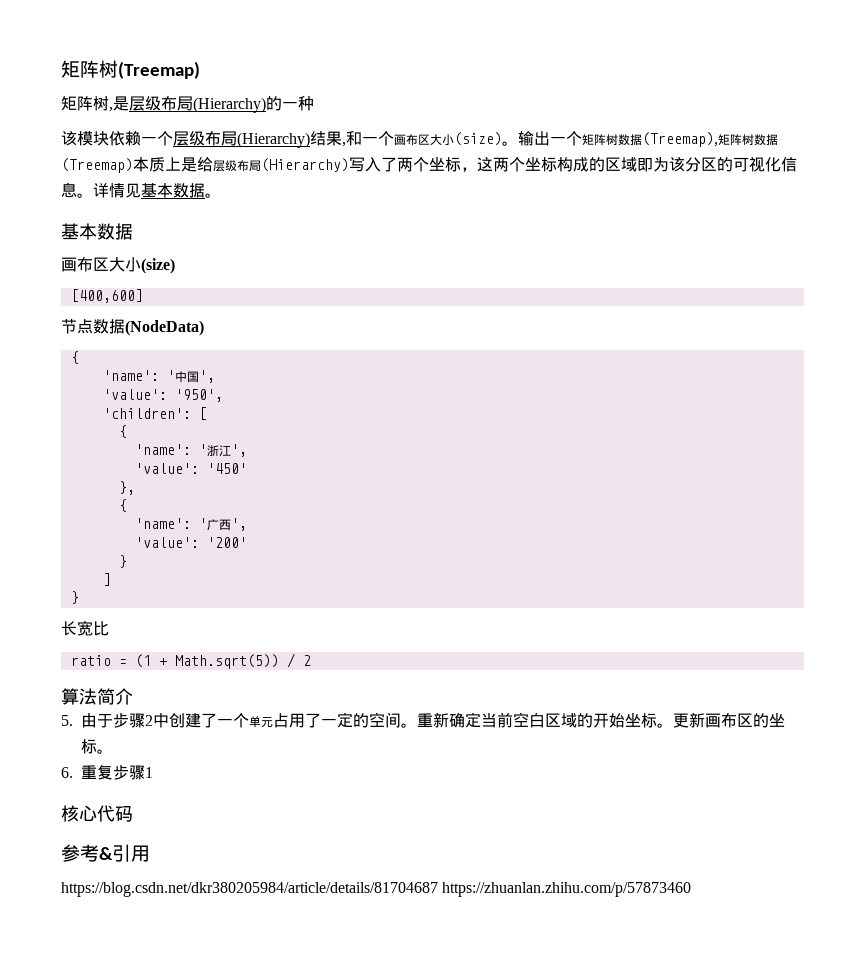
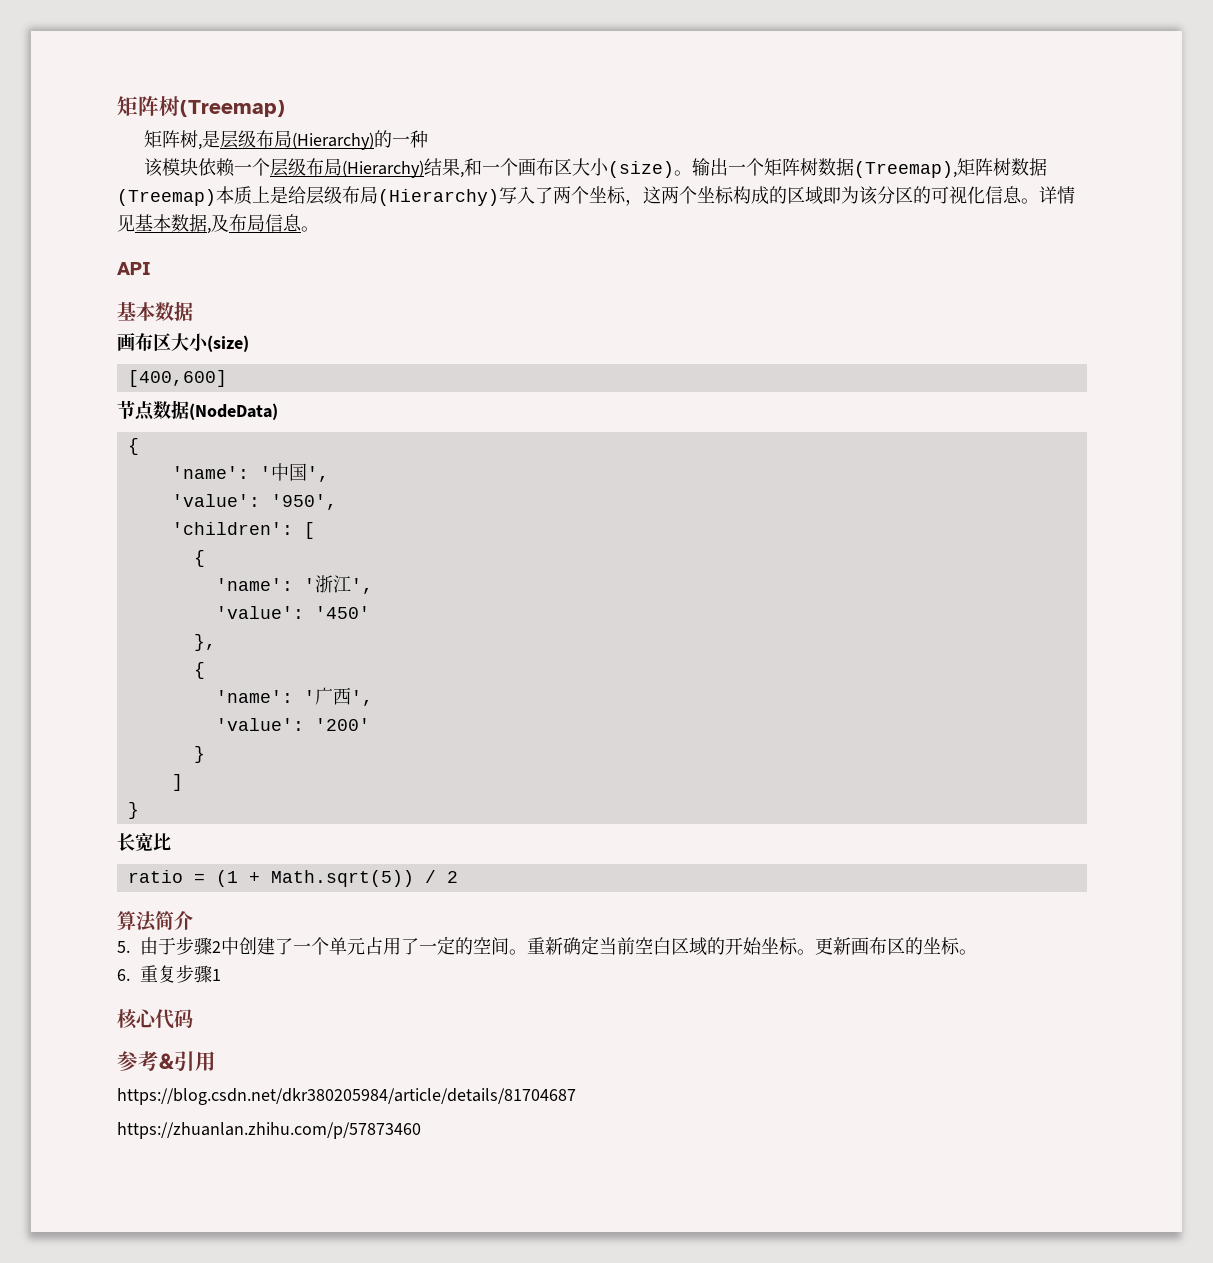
- 详情见基本数据。
+ 详情见基本数据,及布局信息。
+ API
- https://blog.csdn.net/dkr380205984/article/details/81704687 https://zhuanlan.zhihu.com/p/57873460
+ https://blog.csdn.net/dkr380205984/article/details/81704687
+ https://zhuanlan.zhihu.com/p/57873460

